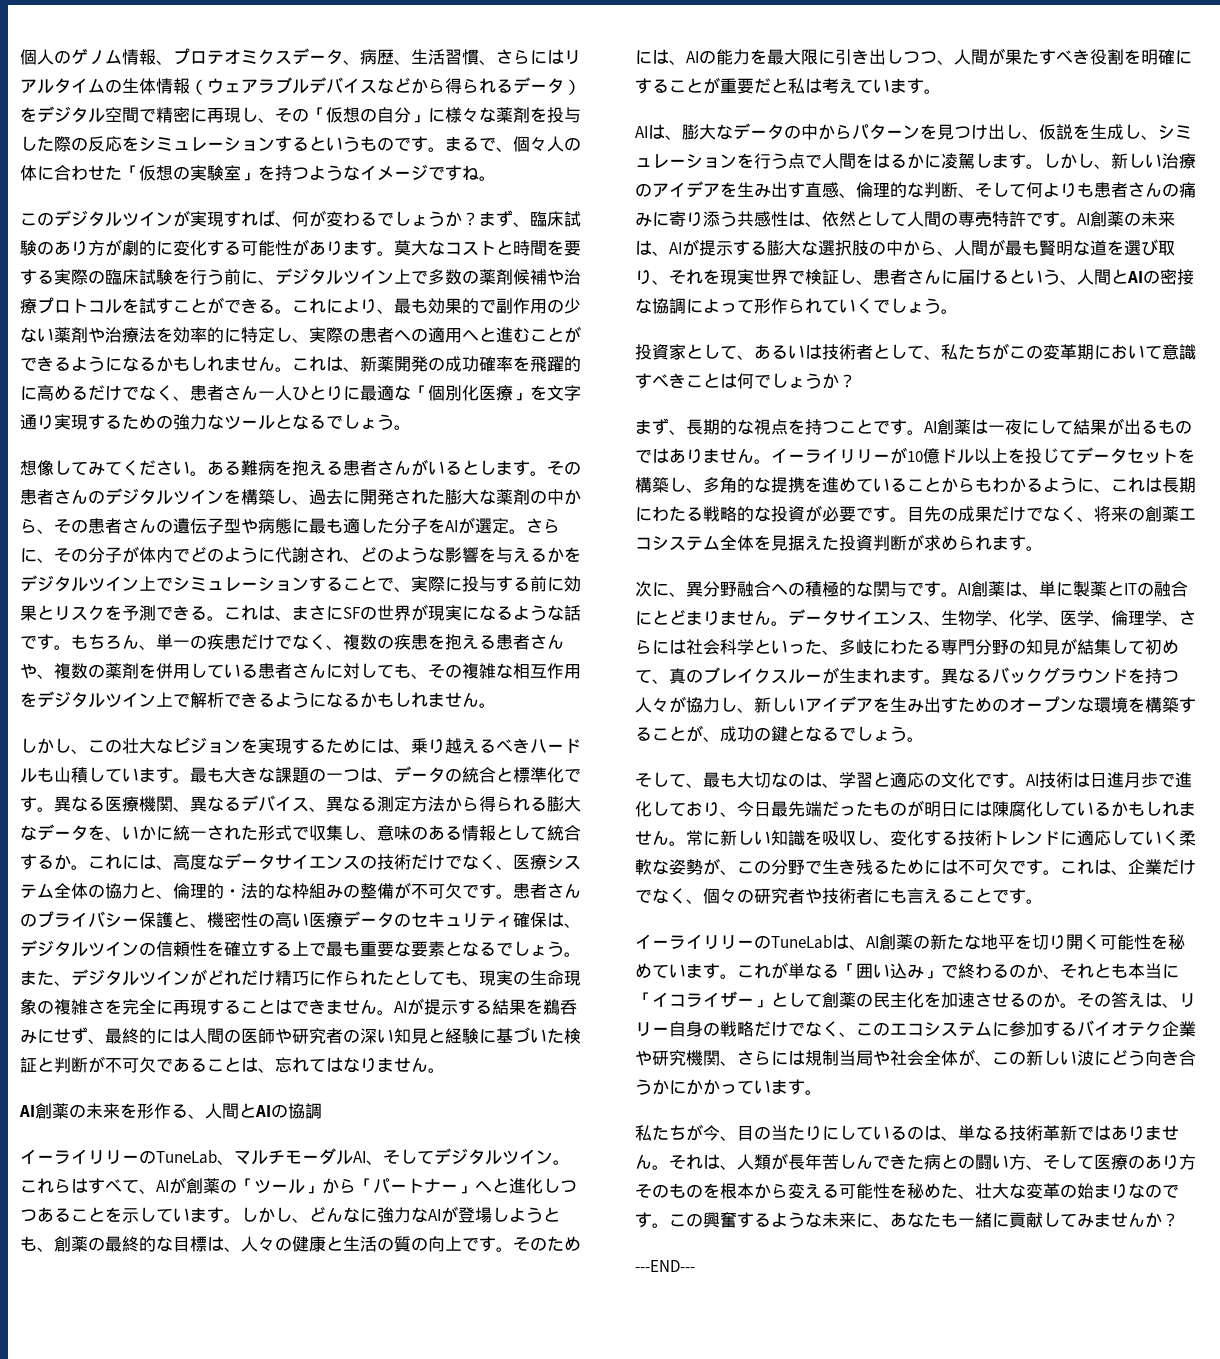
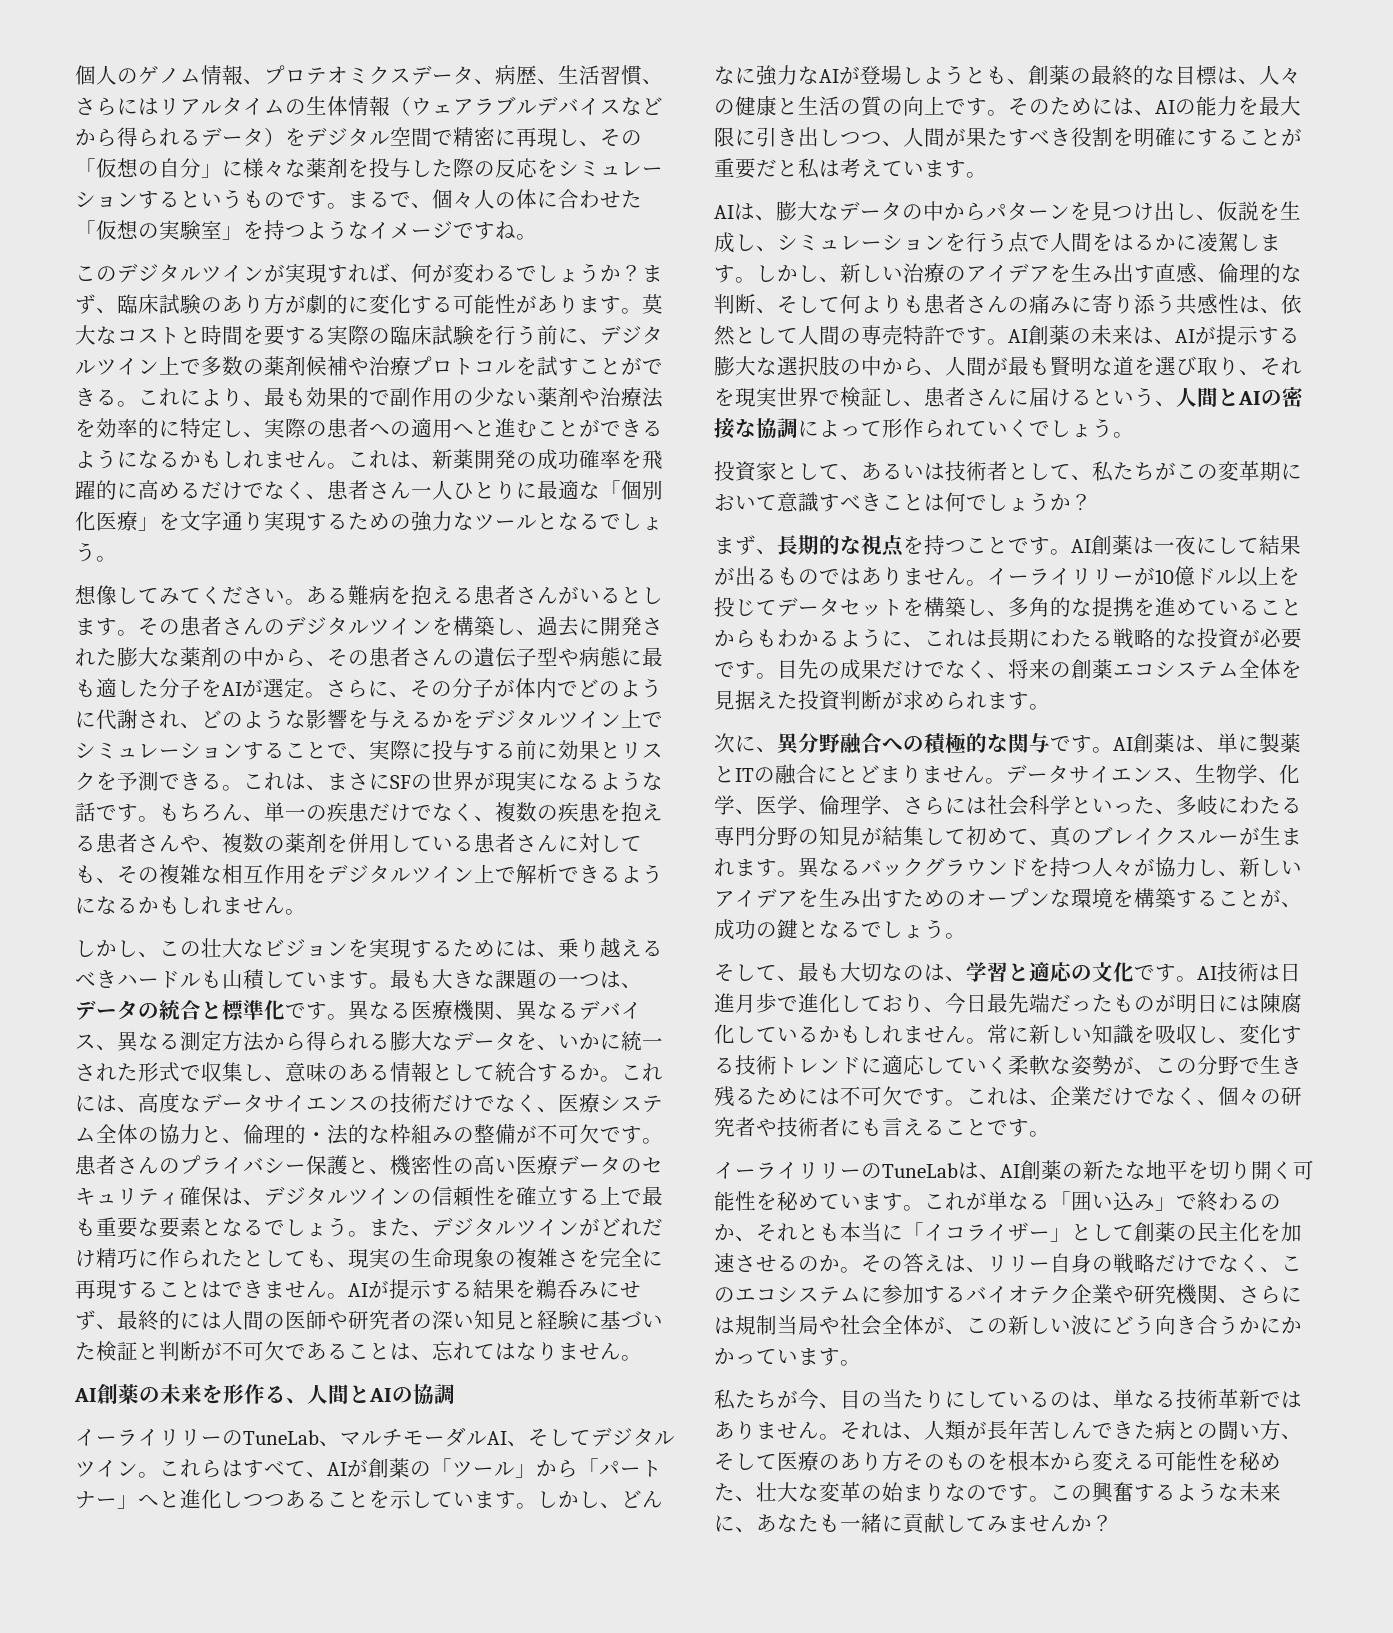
- ---END---

